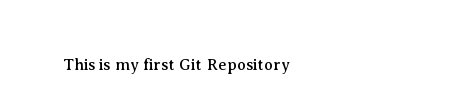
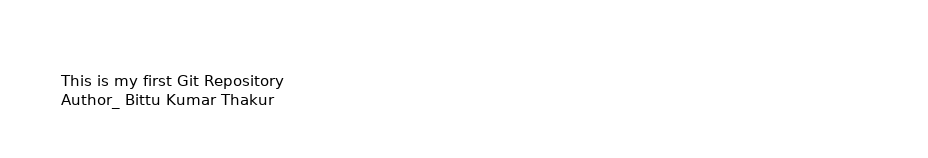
+ Author_ Bittu Kumar Thakur

